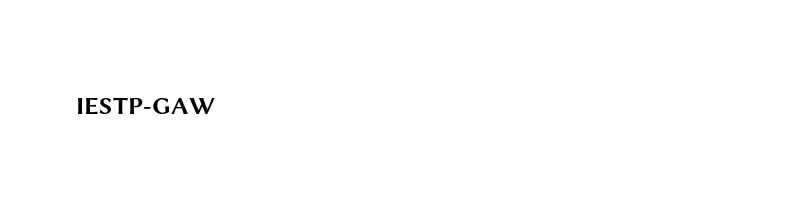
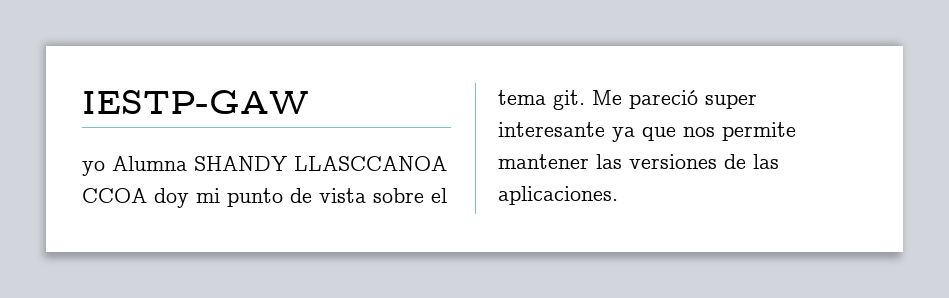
+ yo Alumna SHANDY LLASCCANOA CCOA doy mi punto de vista sobre el tema git. Me pareció super interesante ya que nos permite mantener las versiones de las aplicaciones.

